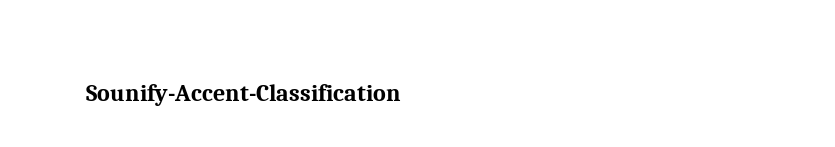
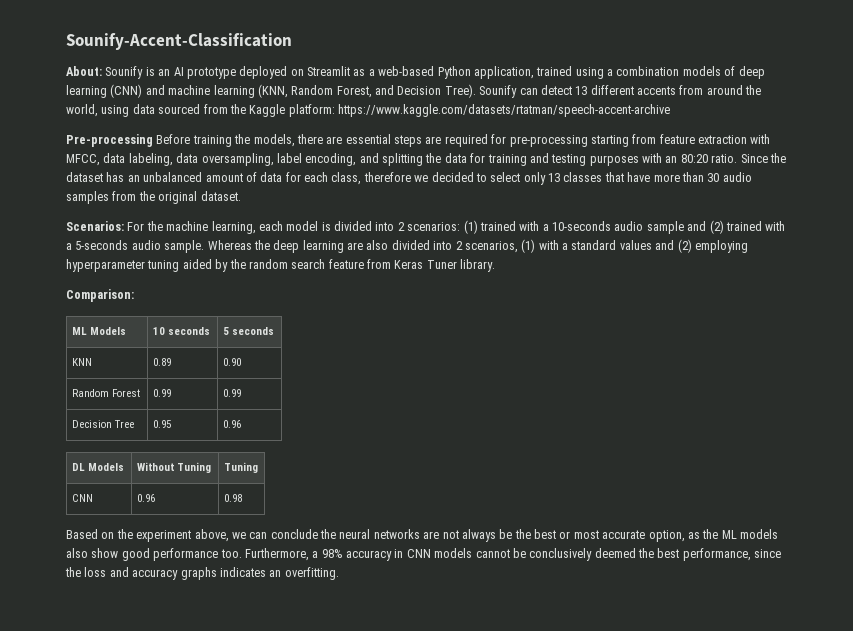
+ About: Sounify is an AI prototype deployed on Streamlit as a web-based Python application, trained using a combination models of deep learning (CNN) and machine learning (KNN, Random Forest, and Decision Tree). Sounify can detect 13 different accents from around the world, using data sourced from the Kaggle platform: https://www.kaggle.com/datasets/rtatman/speech-accent-archive
+ Pre-processing Before training the models, there are essential steps are required for pre-processing starting from feature extraction with MFCC, data labeling, data oversampling, label encoding, and splitting the data for training and testing purposes with an 80:20 ratio. Since the dataset has an unbalanced amount of data for each class, therefore we decided to select only 13 classes that have more than 30 audio samples from the original dataset.
+ Scenarios: For the machine learning, each model is divided into 2 scenarios: (1) trained with a 10-seconds audio sample and (2) trained with a 5-seconds audio sample. Whereas the deep learning are also divided into 2 scenarios, (1) with a standard values and (2) employing hyperparameter tuning aided by the random search feature from Keras Tuner library.
+ Comparison:
+ ML Models | 10 seconds | 5 seconds
+ KNN | 0.89 | 0.90
+ Random Forest | 0.99 | 0.99
+ Decision Tree | 0.95 | 0.96
+ DL Models | Without Tuning | Tuning
+ CNN | 0.96 | 0.98
+ Based on the experiment above, we can conclude the neural networks are not always be the best or most accurate option, as the ML models also show good performance too. Furthermore, a 98% accuracy in CNN models cannot be conclusively deemed the best performance, since the loss and accuracy graphs indicates an overfitting.

